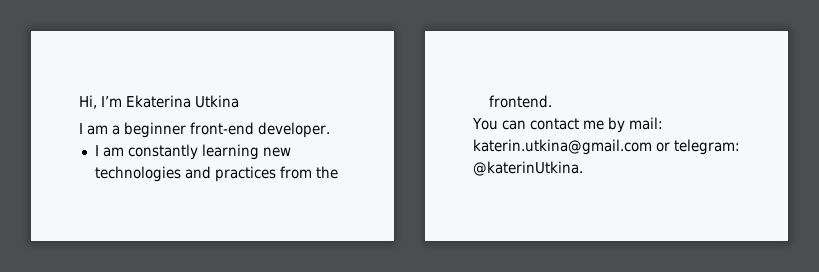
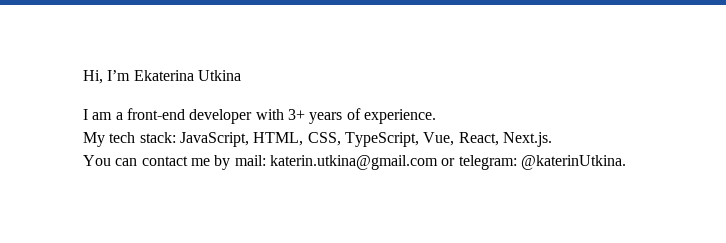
- I am a beginner front-end developer.
- I am constantly learning new technologies and practices from the frontend.
+ I am a front-end developer with 3+ years of experience.
+ My tech stack: JavaScript, HTML, CSS, TypeScript, Vue, React, Next.js.

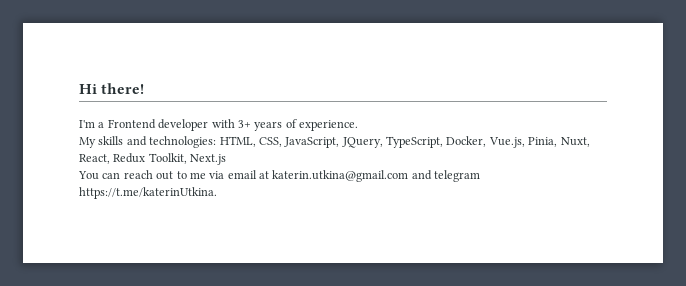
- Hi, I’m Ekaterina Utkina
- I am a front-end developer with 3+ years of experience.
+ Hi there!
+ I'm a Frontend developer with 3+ years of experience.
- My tech stack: JavaScript, HTML, CSS, TypeScript, Vue, React, Next.js.
- You can contact me by mail: katerin.utkina@gmail.com or telegram: @katerinUtkina.
+ My skills and technologies: HTML, CSS, JavaScript, JQuery, TypeScript, Docker, Vue.js, Pinia, Nuxt, React, Redux Toolkit, Next.js
+ You can reach out to me via email at katerin.utkina@gmail.com and telegram https://t.me/katerinUtkina.

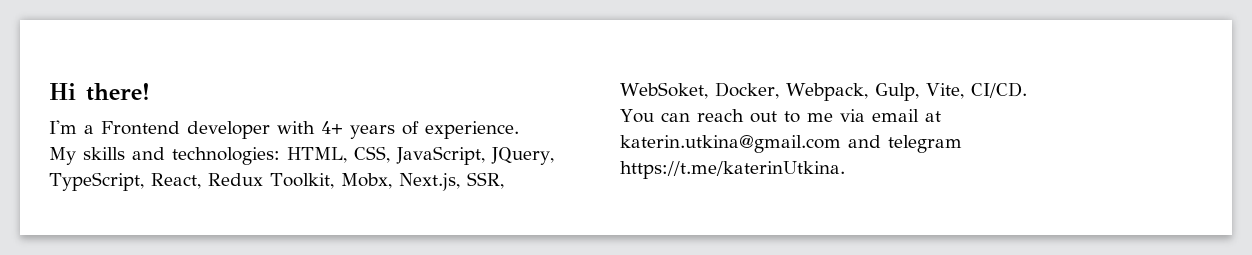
- I'm a Frontend developer with 3+ years of experience.
+ I'm a Frontend developer with 4+ years of experience.
- My skills and technologies: HTML, CSS, JavaScript, JQuery, TypeScript, Docker, Vue.js, Pinia, Nuxt, React, Redux Toolkit, Next.js
+ My skills and technologies: HTML, CSS, JavaScript, JQuery, TypeScript, React, Redux Toolkit, Mobx, Next.js, SSR, WebSoket, Docker, Webpack, Gulp, Vite, CI/CD.

